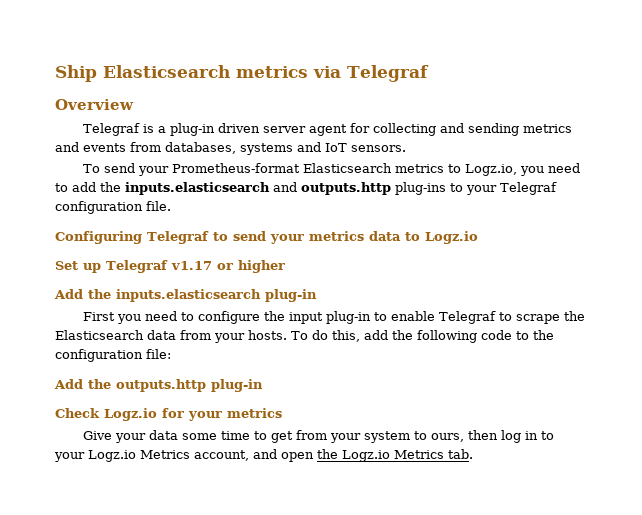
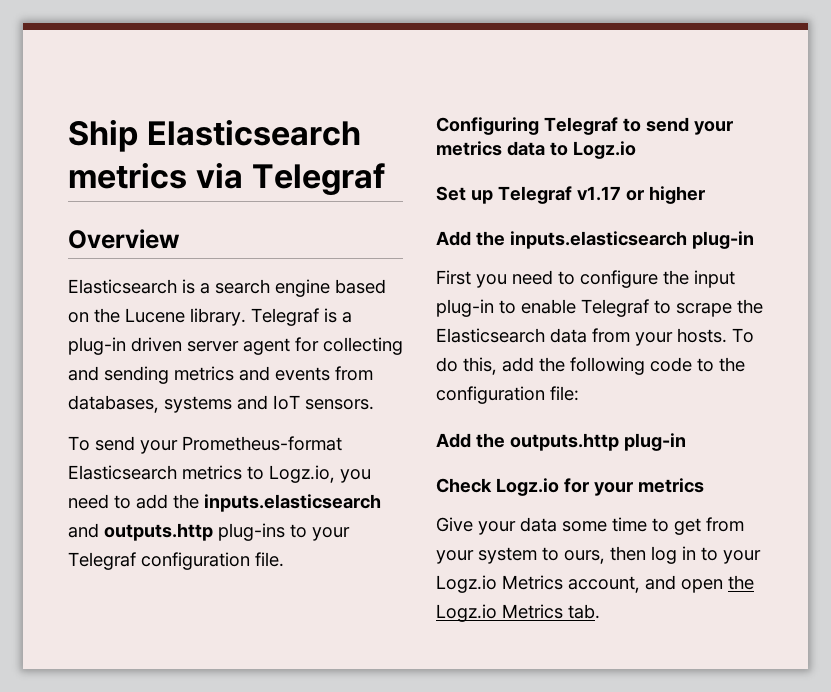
+ Elasticsearch is a search engine based on the Lucene library.

